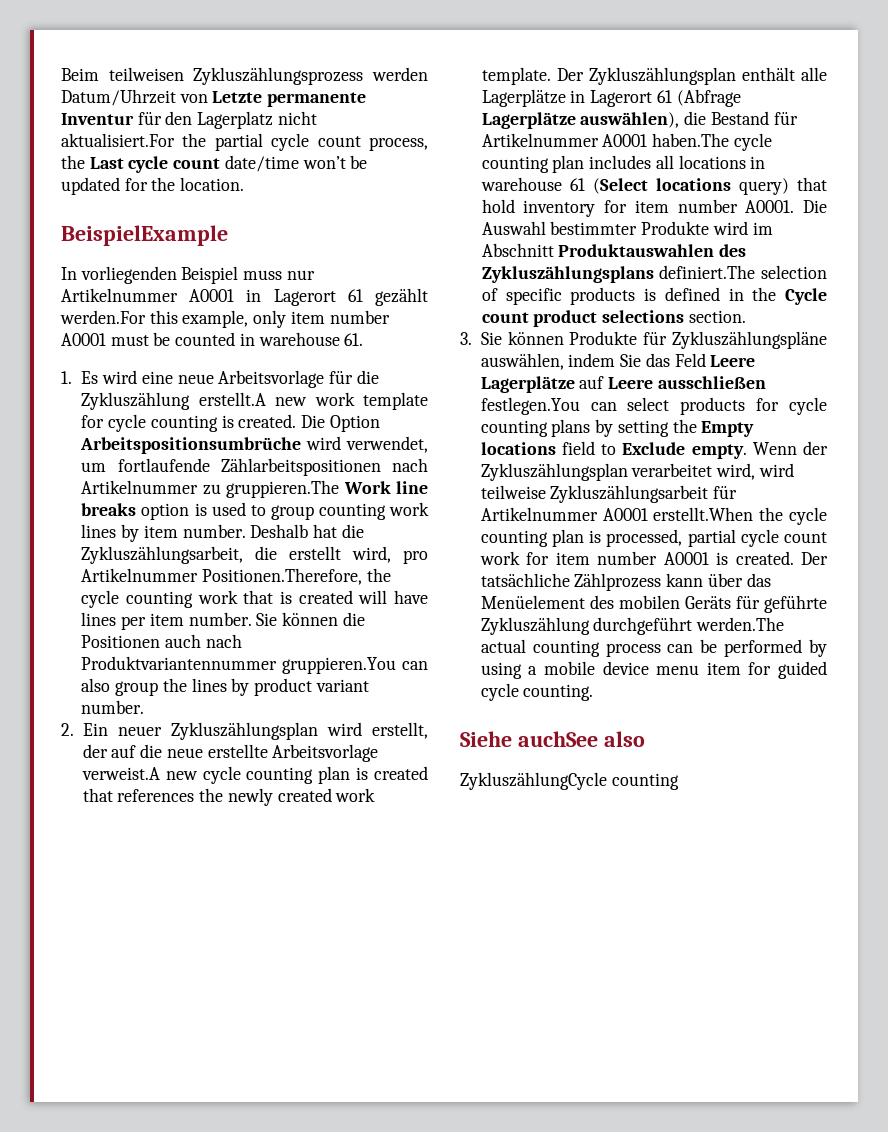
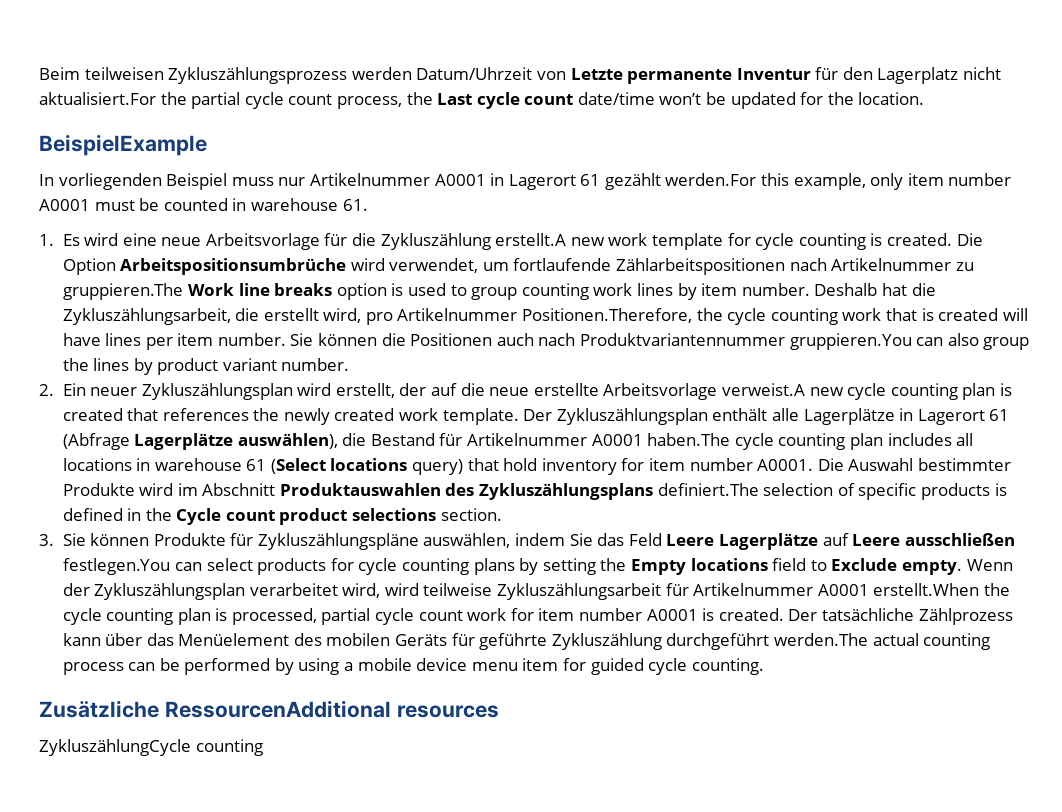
- Siehe auchSee also
+ Zusätzliche RessourcenAdditional resources

